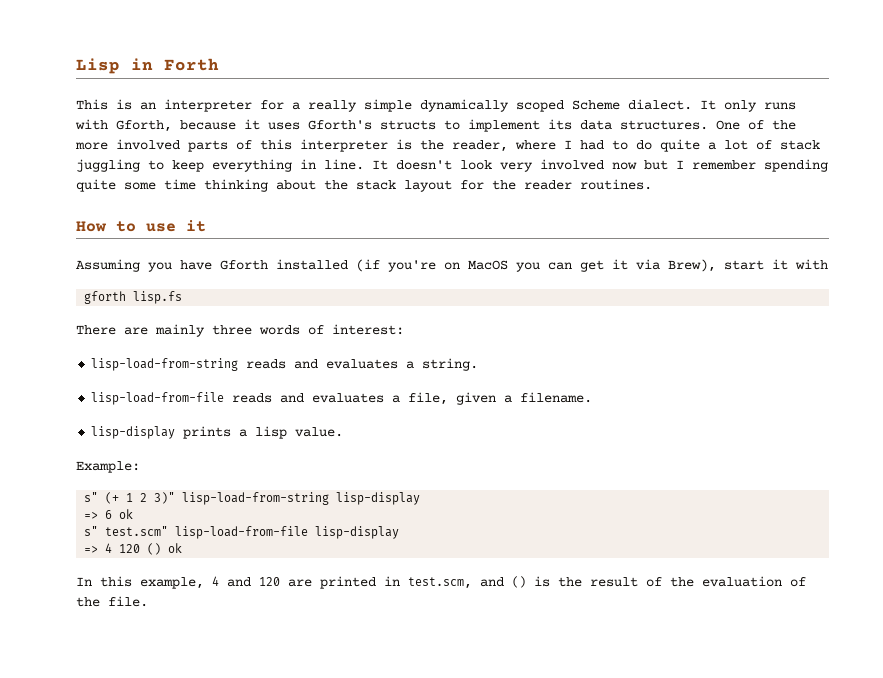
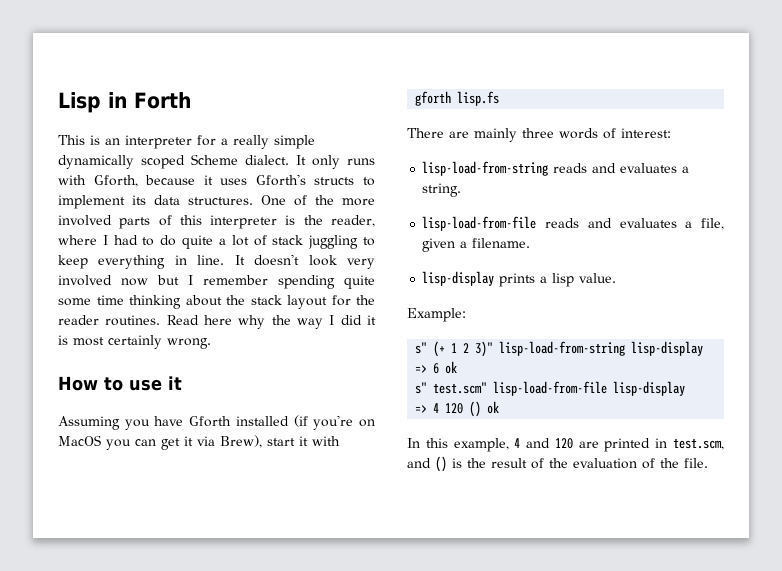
+ Read here why the way I did it is most certainly wrong.

